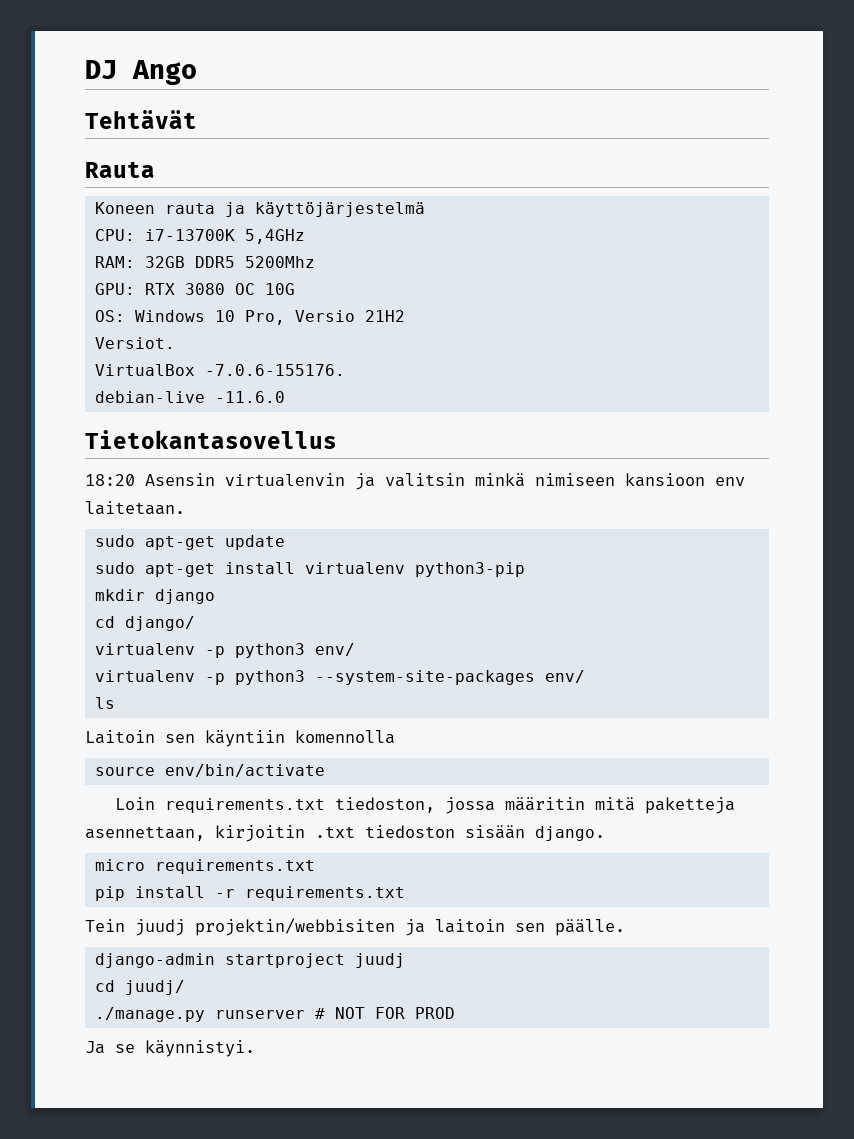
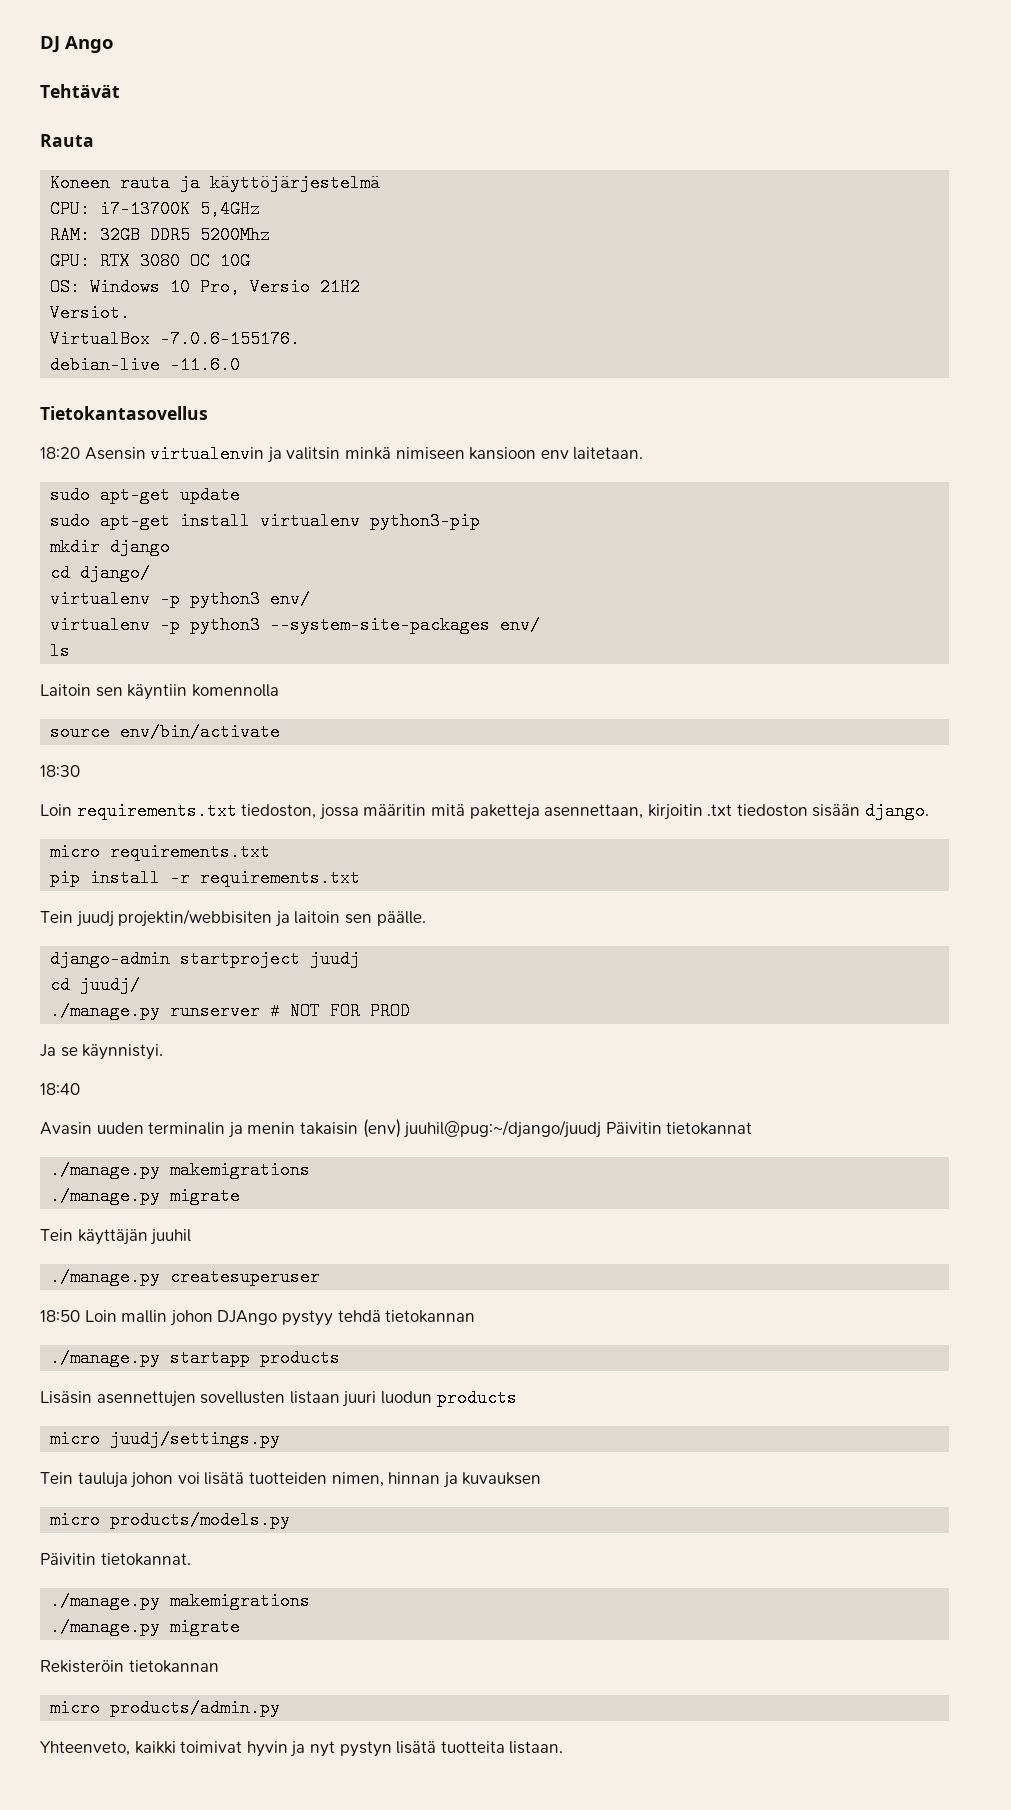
+ 18:30
+ 18:40
+ Avasin uuden terminalin ja menin takaisin (env) juuhil@pug:~/django/juudj Päivitin tietokannat
+ ./manage.py makemigrations
+ ./manage.py migrate
+ Tein käyttäjän juuhil
+ ./manage.py createsuperuser
+ 18:50 Loin mallin johon DJAngo pystyy tehdä tietokannan
+ ./manage.py startapp products
+ Lisäsin asennettujen sovellusten listaan juuri luodun products
+ micro juudj/settings.py
+ Tein tauluja johon voi lisätä tuotteiden nimen, hinnan ja kuvauksen
+ micro products/models.py
+ Päivitin tietokannat.
+ ./manage.py makemigrations
+ ./manage.py migrate
+ Rekisteröin tietokannan
+ micro products/admin.py
+ Yhteenveto, kaikki toimivat hyvin ja nyt pystyn lisätä tuotteita listaan.

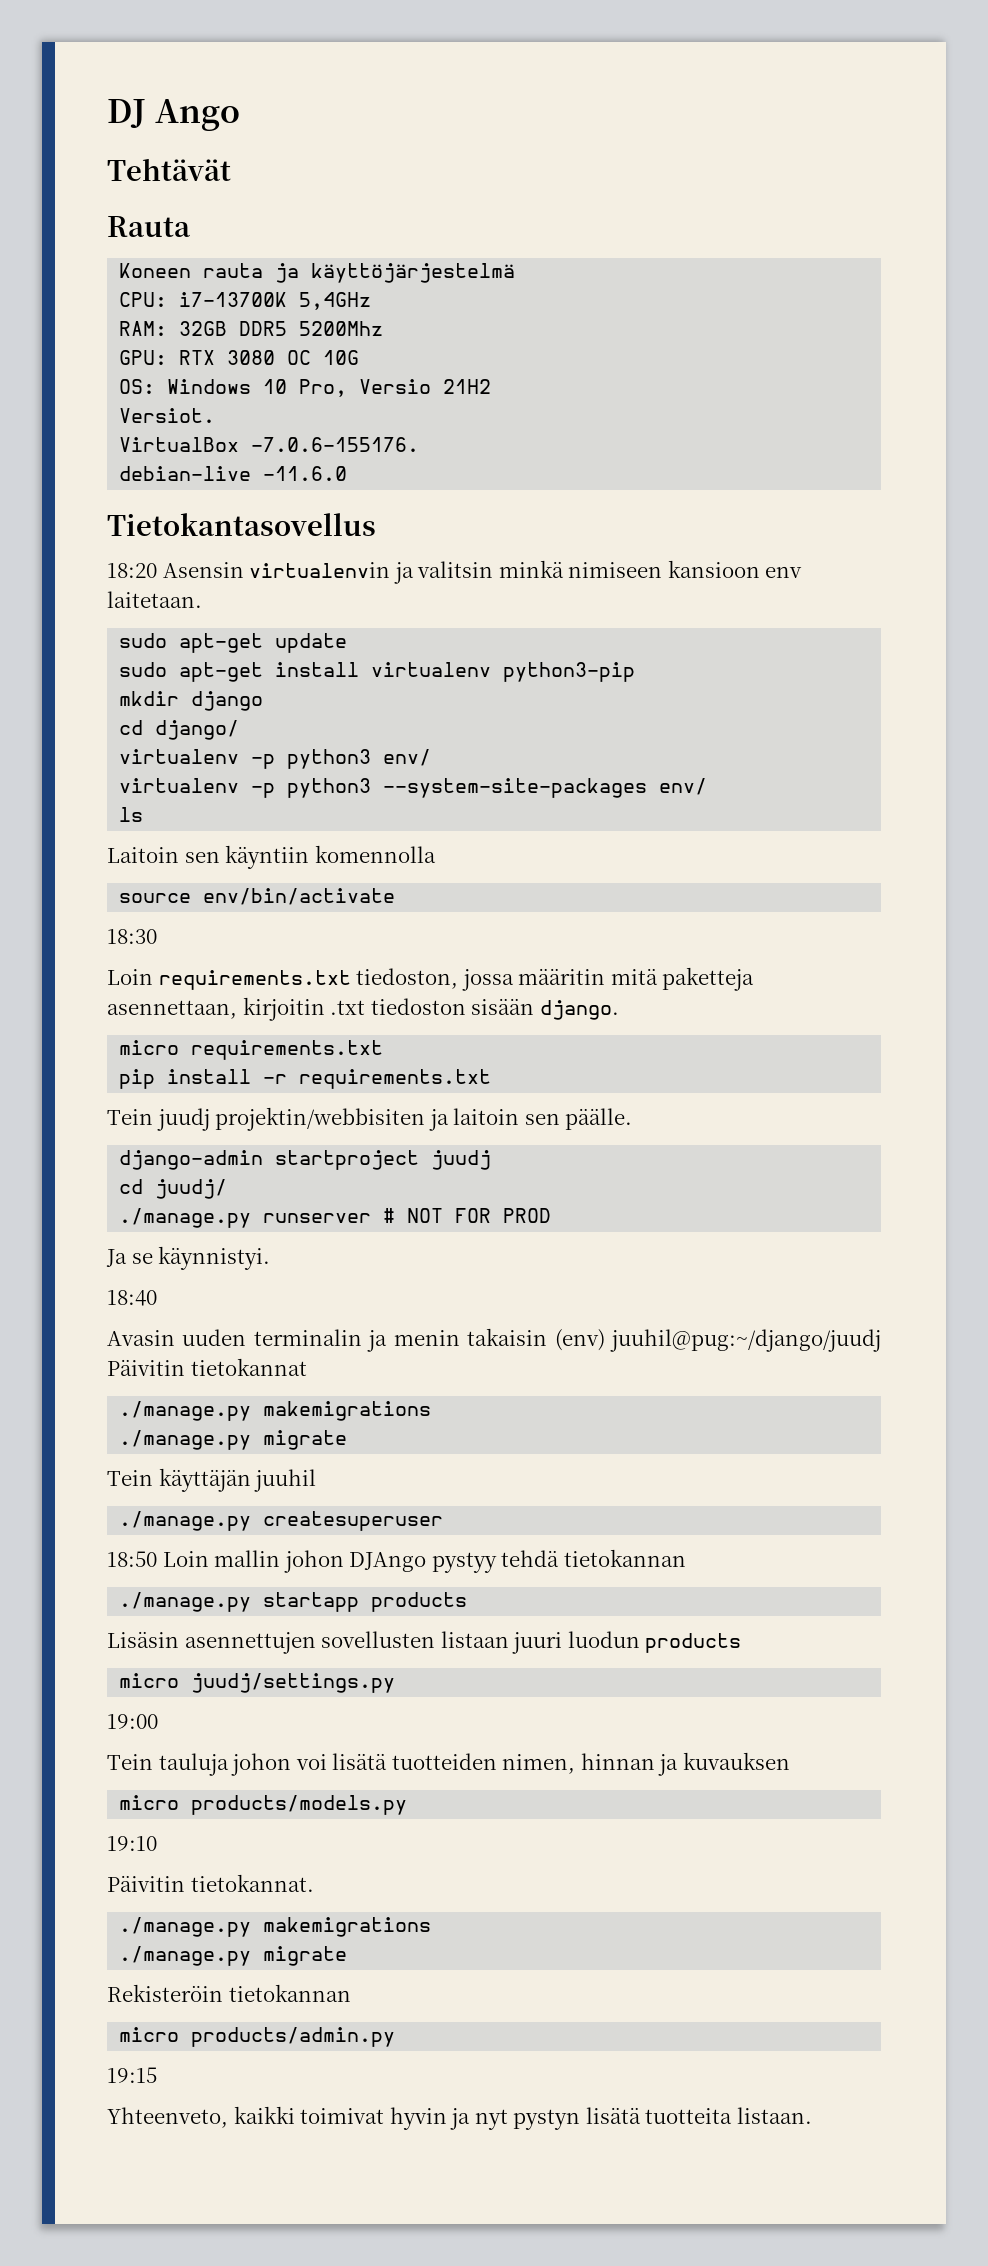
+ 19:00
+ 19:10
+ 19:15

